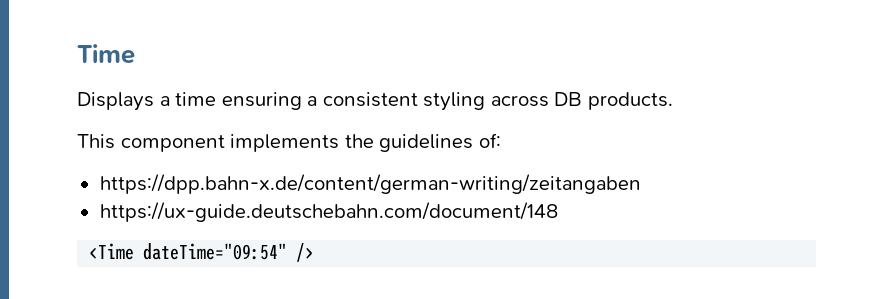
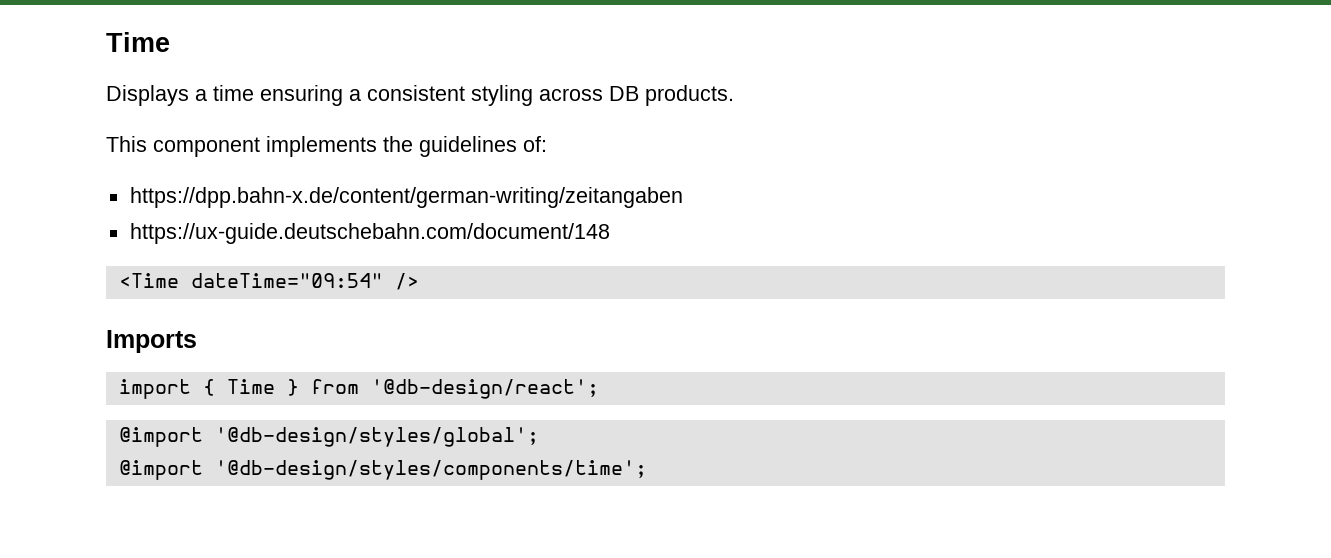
+ Imports
+ import { Time } from '@db-design/react';
+ @import '@db-design/styles/global';
+ @import '@db-design/styles/components/time';

